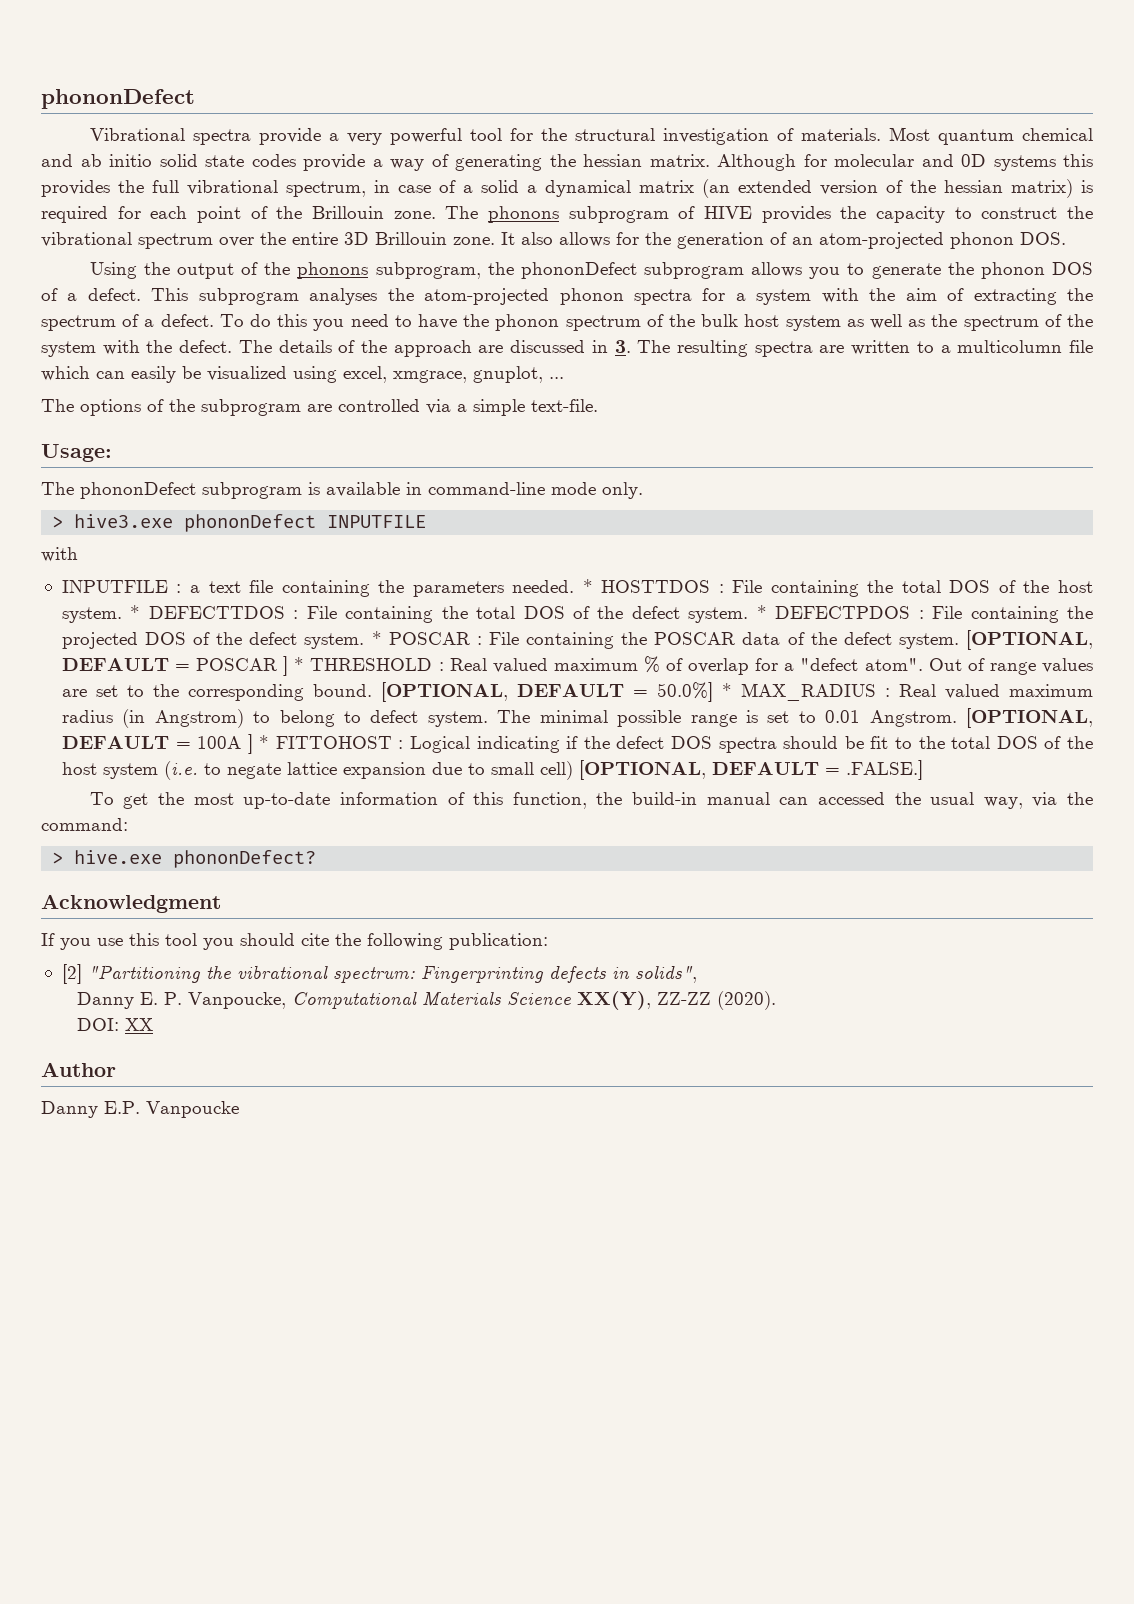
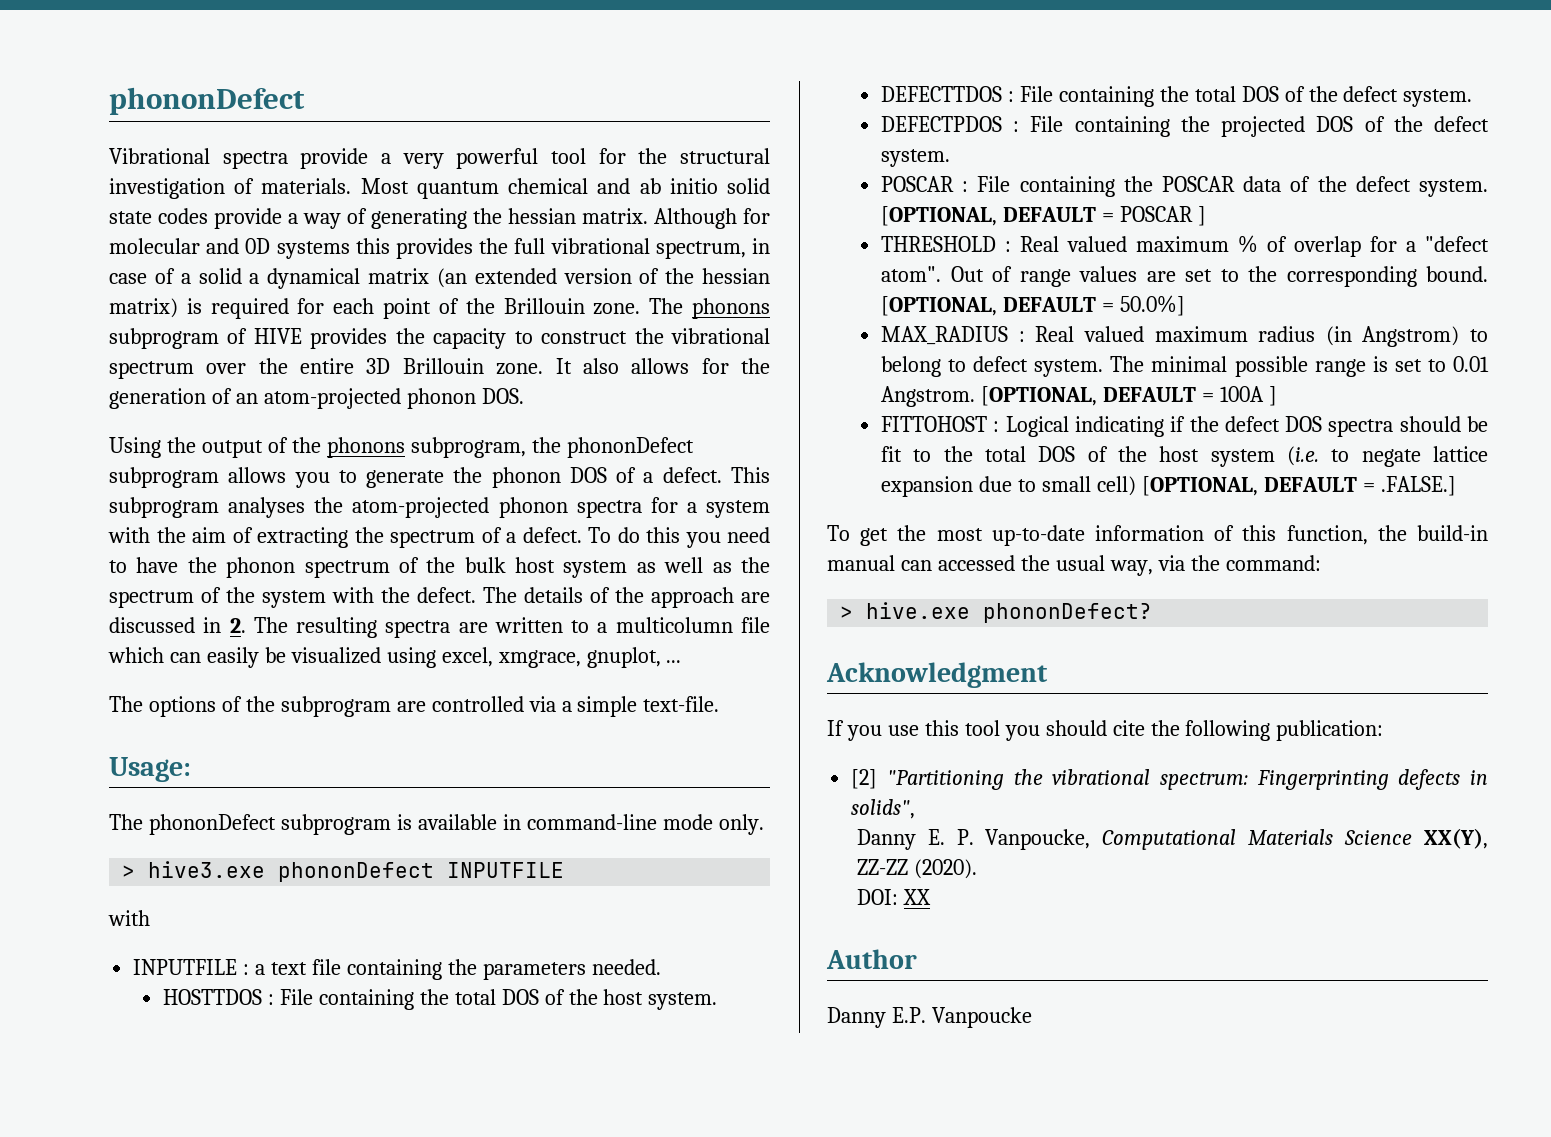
- The details of the approach are discussed in 3. The resulting spectra are written to a multicolumn file which can easily be visualized using excel, xmgrace, gnuplot, ...
+ The details of the approach are discussed in 2. The resulting spectra are written to a multicolumn file which can easily be visualized using excel, xmgrace, gnuplot, ...
- INPUTFILE : a text file containing the parameters needed. * HOSTTDOS : File containing the total DOS of the host system. * DEFECTTDOS : File containing the total DOS of the defect system. * DEFECTPDOS : File containing the projected DOS of the defect system. * POSCAR : File containing the POSCAR data of the defect system.
+ INPUTFILE : a text file containing the parameters needed.
+ HOSTTDOS : File containing the total DOS of the host system.
+ DEFECTTDOS : File containing the total DOS of the defect system.
+ DEFECTPDOS : File containing the projected DOS of the defect system.
+ POSCAR : File containing the POSCAR data of the defect system.
- [OPTIONAL, DEFAULT = POSCAR ] * THRESHOLD : Real valued maximum % of overlap for a "defect atom".
+ [OPTIONAL, DEFAULT = POSCAR ]
+ THRESHOLD : Real valued maximum % of overlap for a "defect atom".
- [OPTIONAL, DEFAULT = 50.0%] * MAX_RADIUS : Real valued maximum radius (in Angstrom) to belong to defect system.
+ [OPTIONAL, DEFAULT = 50.0%]
+ MAX_RADIUS : Real valued maximum radius (in Angstrom) to belong to defect system.
- [OPTIONAL, DEFAULT = 100A ] * FITTOHOST : Logical indicating if the defect DOS spectra should be fit to the total DOS of the host system (i.e. to negate lattice expansion due to small cell) [OPTIONAL, DEFAULT = .FALSE.]
+ [OPTIONAL, DEFAULT = 100A ]
+ FITTOHOST : Logical indicating if the defect DOS spectra should be fit to the total DOS of the host system (i.e. to negate lattice expansion due to small cell) [OPTIONAL, DEFAULT = .FALSE.]

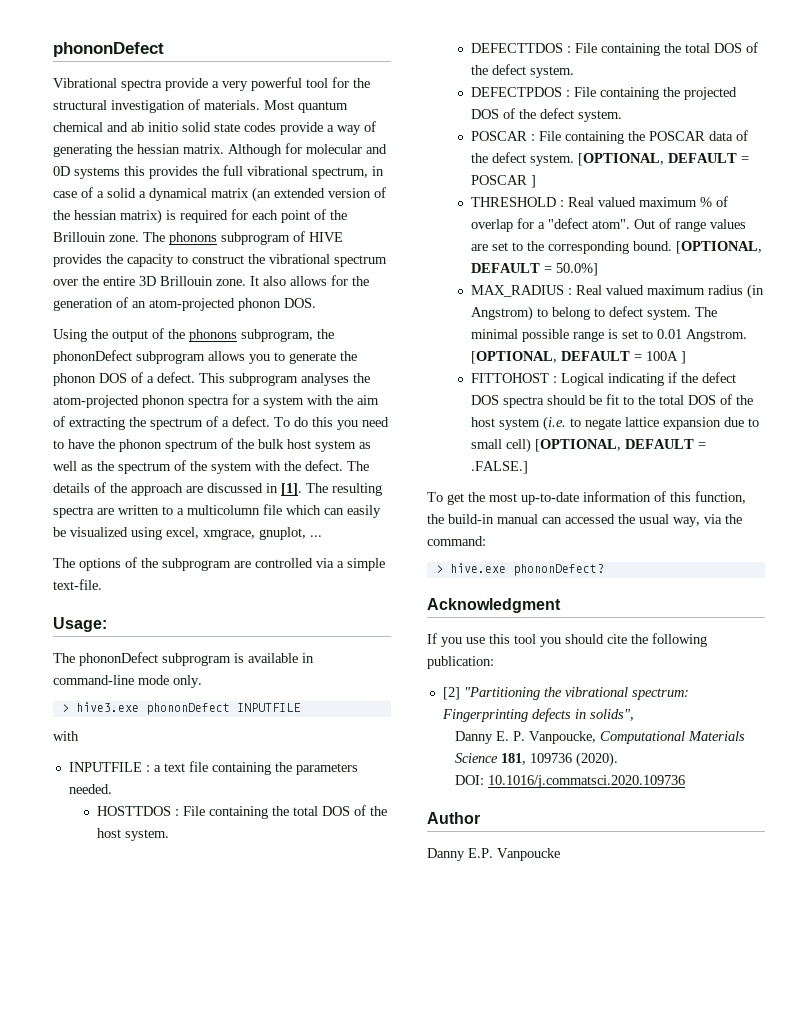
- The details of the approach are discussed in 2. The resulting spectra are written to a multicolumn file which can easily be visualized using excel, xmgrace, gnuplot, ...
+ The details of the approach are discussed in [1]. The resulting spectra are written to a multicolumn file which can easily be visualized using excel, xmgrace, gnuplot, ...
- Danny E. P. Vanpoucke, Computational Materials Science XX(Y), ZZ-ZZ (2020).
+ Danny E. P. Vanpoucke, Computational Materials Science 181, 109736 (2020).
- DOI: XX
+ DOI: 10.1016/j.commatsci.2020.109736

